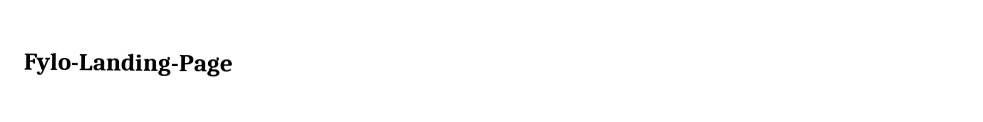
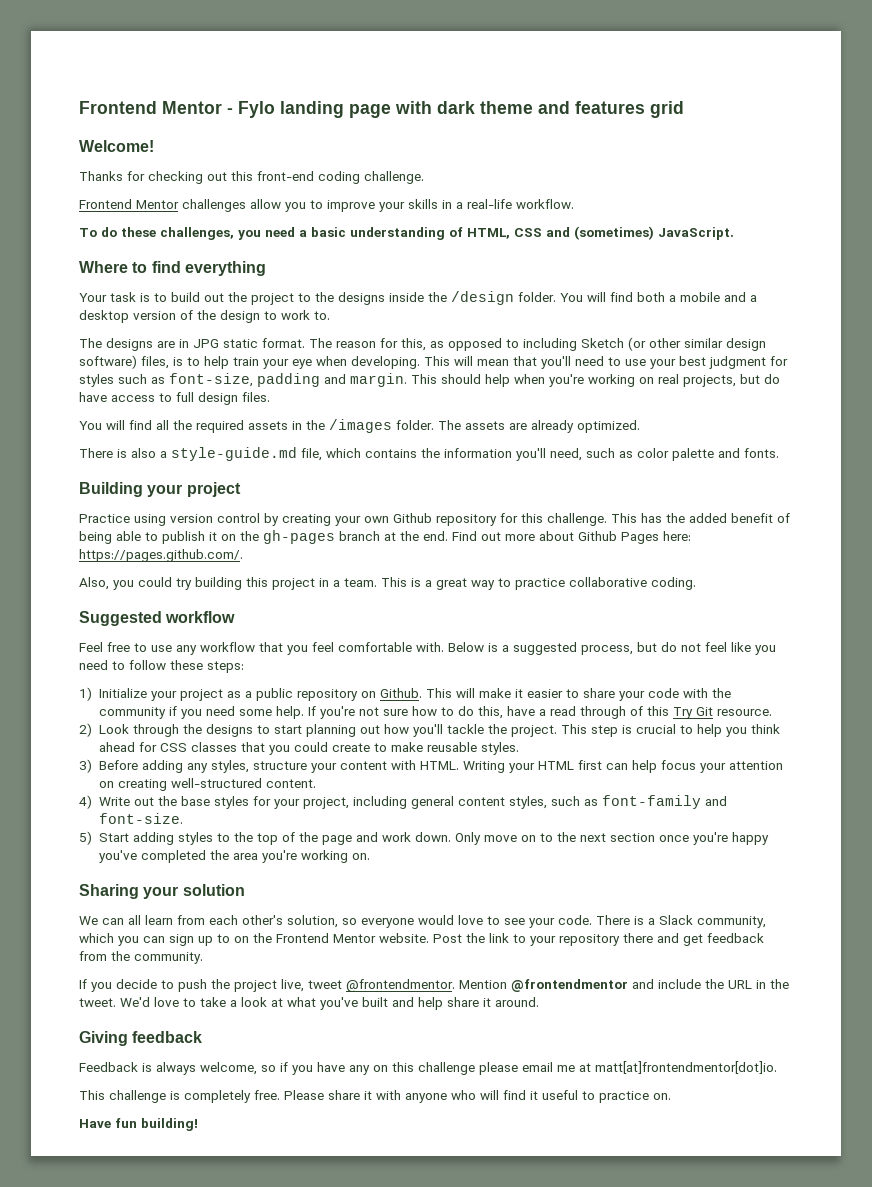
- Fylo-Landing-Page
+ Frontend Mentor - Fylo landing page with dark theme and features grid
+ Welcome!
+ Thanks for checking out this front-end coding challenge.
+ Frontend Mentor challenges allow you to improve your skills in a real-life workflow.
+ To do these challenges, you need a basic understanding of HTML, CSS and (sometimes) JavaScript.
+ Where to find everything
+ Your task is to build out the project to the designs inside the /design folder. You will find both a mobile and a desktop version of the design to work to.
+ The designs are in JPG static format. The reason for this, as opposed to including Sketch (or other similar design software) files, is to help train your eye when developing. This will mean that you'll need to use your best judgment for styles such as font-size, padding and margin. This should help when you're working on real projects, but do have access to full design files.
+ You will find all the required assets in the /images folder. The assets are already optimized.
+ There is also a style-guide.md file, which contains the information you'll need, such as color palette and fonts.
+ Building your project
+ Practice using version control by creating your own Github repository for this challenge. This has the added benefit of being able to publish it on the gh-pages branch at the end. Find out more about Github Pages here: https://pages.github.com/.
+ Also, you could try building this project in a team. This is a great way to practice collaborative coding.
+ Suggested workflow
+ Feel free to use any workflow that you feel comfortable with. Below is a suggested process, but do not feel like you need to follow these steps:
+ 1) Initialize your project as a public repository on Github. This will make it easier to share your code with the community if you need some help. If you're not sure how to do this, have a read through of this Try Git resource.
+ 2) Look through the designs to start planning out how you'll tackle the project. This step is crucial to help you think ahead for CSS classes that you could create to make reusable styles.
+ 3) Before adding any styles, structure your content with HTML. Writing your HTML first can help focus your attention on creating well-structured content.
+ 4) Write out the base styles for your project, including general content styles, such as font-family and font-size.
+ 5) Start adding styles to the top of the page and work down. Only move on to the next section once you're happy you've completed the area you're working on.
+ Sharing your solution
+ We can all learn from each other's solution, so everyone would love to see your code. There is a Slack community, which you can sign up to on the Frontend Mentor website. Post the link to your repository there and get feedback from the community.
+ If you decide to push the project live, tweet @frontendmentor. Mention @frontendmentor and include the URL in the tweet. We'd love to take a look at what you've built and help share it around.
+ Giving feedback
+ Feedback is always welcome, so if you have any on this challenge please email me at matt[at]frontendmentor[dot]io.
+ This challenge is completely free. Please share it with anyone who will find it useful to practice on.
+ Have fun building!

